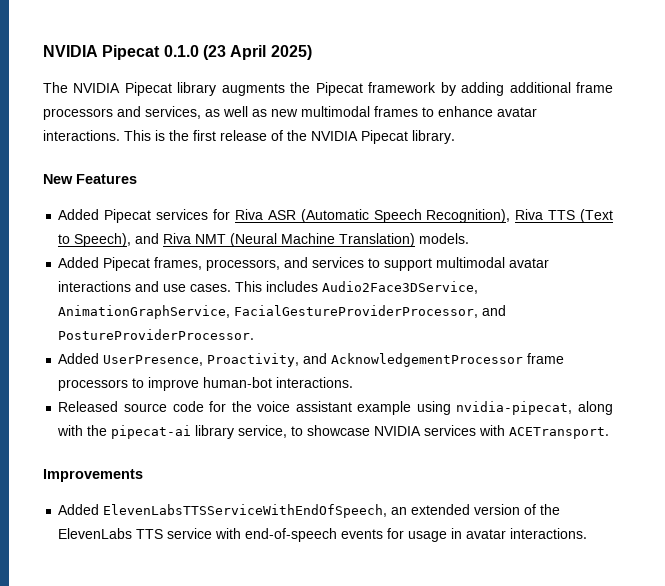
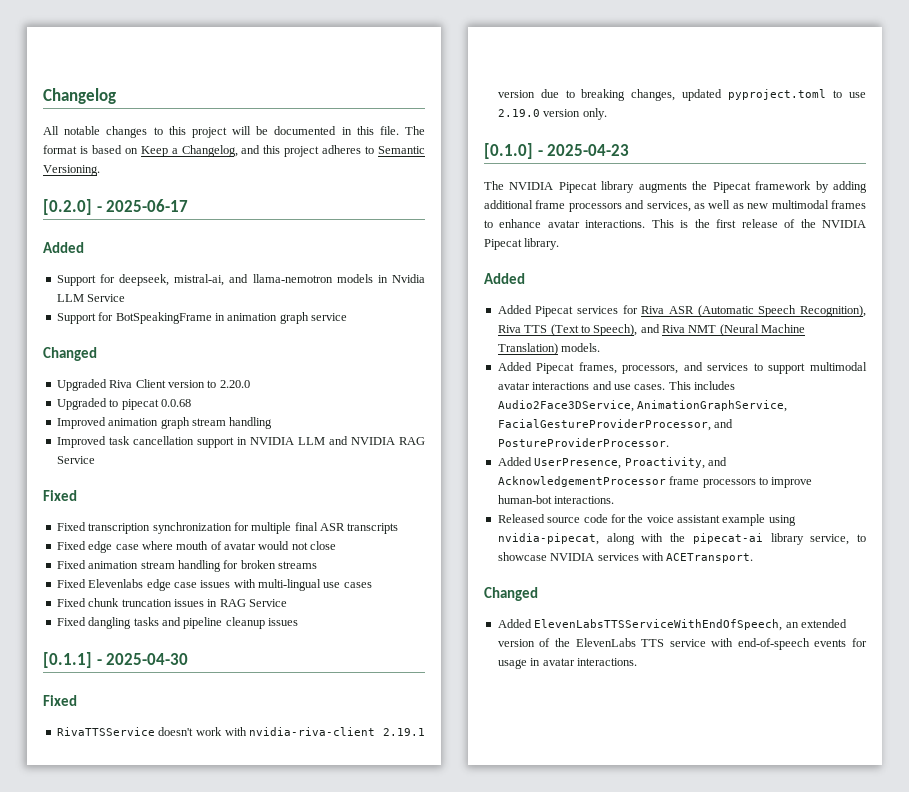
- NVIDIA Pipecat 0.1.0 (23 April 2025)
+ Changelog
+ All notable changes to this project will be documented in this file. The format is based on Keep a Changelog, and this project adheres to Semantic Versioning.
+ [0.2.0] - 2025-06-17
+ Added
+ Support for deepseek, mistral-ai, and llama-nemotron models in Nvidia LLM Service
+ Support for BotSpeakingFrame in animation graph service
+ Changed
+ Upgraded Riva Client version to 2.20.0
+ Upgraded to pipecat 0.0.68
+ Improved animation graph stream handling
+ Improved task cancellation support in NVIDIA LLM and NVIDIA RAG Service
+ Fixed
+ Fixed transcription synchronization for multiple final ASR transcripts
+ Fixed edge case where mouth of avatar would not close
+ Fixed animation stream handling for broken streams
+ Fixed Elevenlabs edge case issues with multi-lingual use cases
+ Fixed chunk truncation issues in RAG Service
+ Fixed dangling tasks and pipeline cleanup issues
+ [0.1.1] - 2025-04-30
+ Fixed
+ RivaTTSService doesn't work with nvidia-riva-client 2.19.1 version due to breaking changes, updated pyproject.toml to use 2.19.0 version only.
+ [0.1.0] - 2025-04-23
  This is the first release of the NVIDIA Pipecat library.
- New Features
+ Added
  Released source code for the voice assistant example using nvidia-pipecat, along with the pipecat-ai library service, to showcase NVIDIA services with ACETransport.
- Improvements
+ Changed

